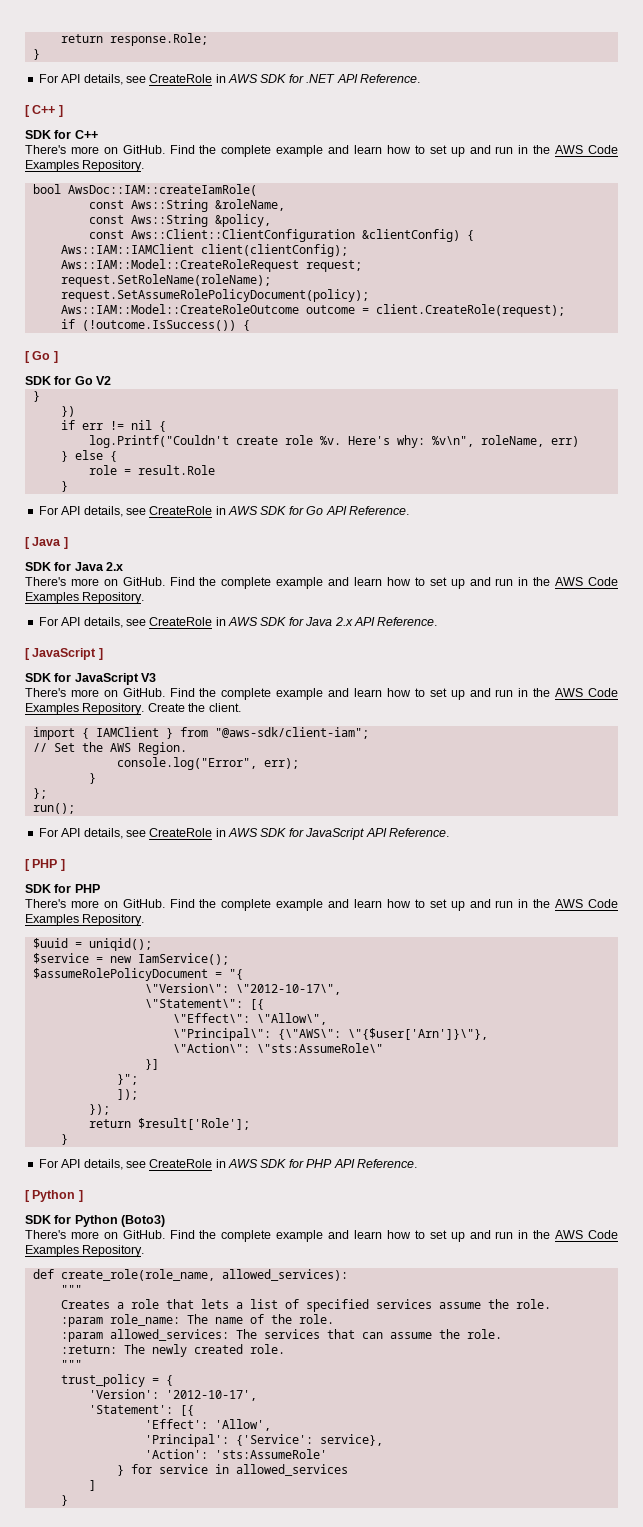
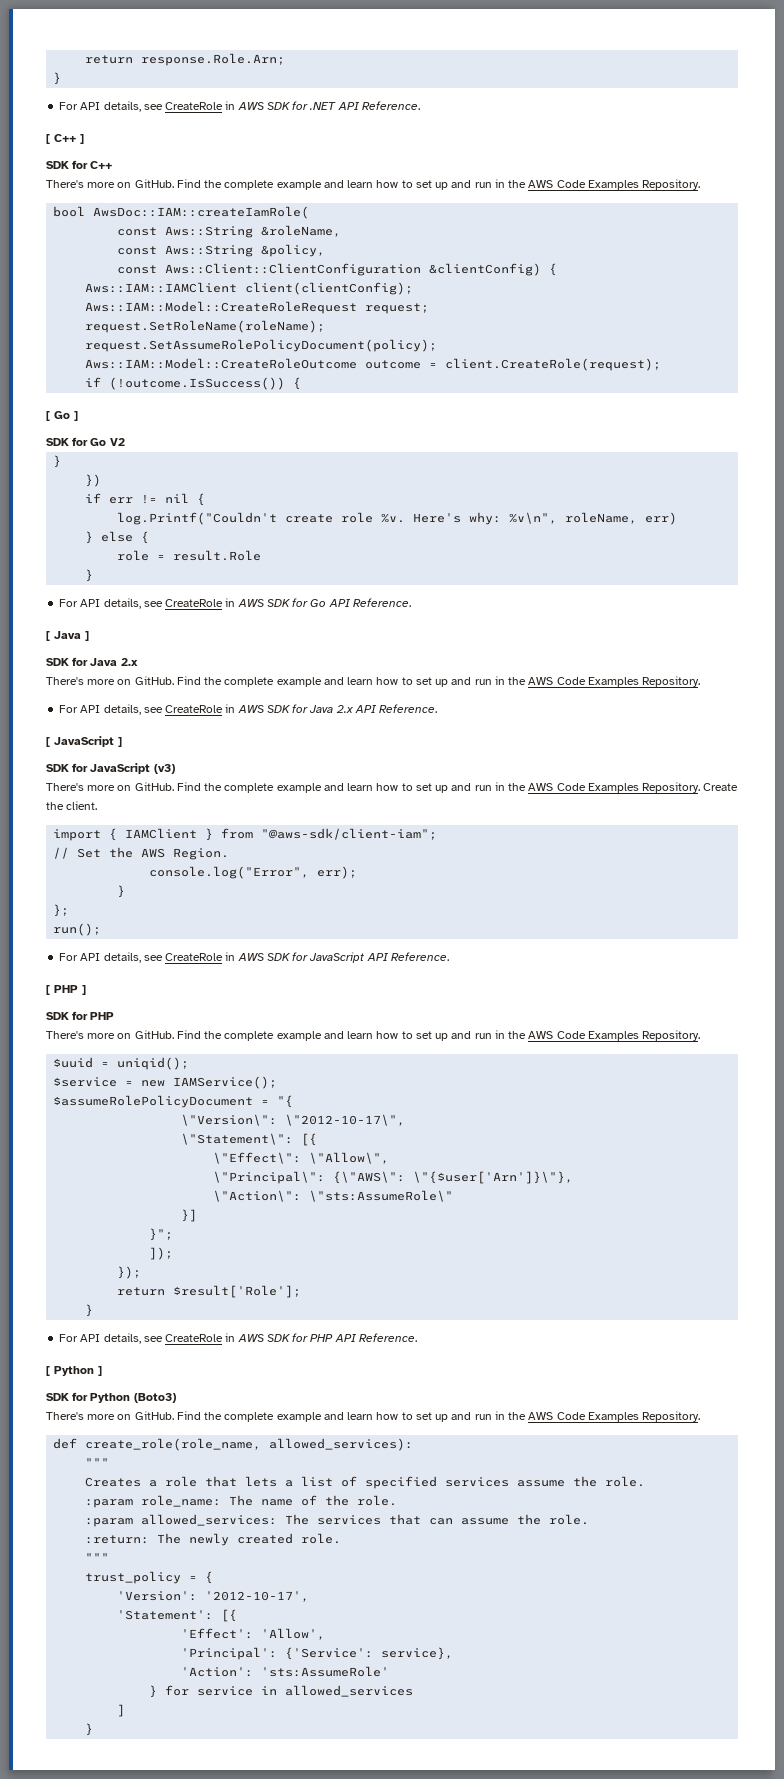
- return response.Role;
+ return response.Role.Arn;
- SDK for JavaScript V3
+ SDK for JavaScript (v3)
- $service = new IamService();
+ $service = new IAMService();

